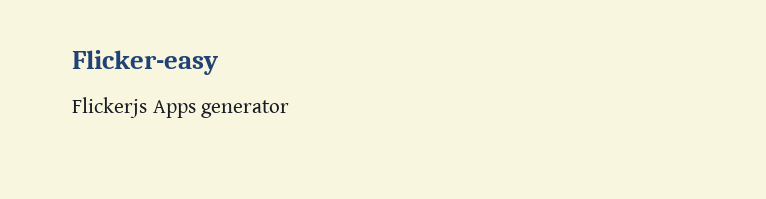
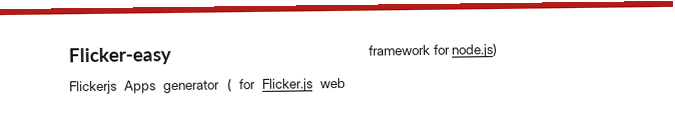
- Flickerjs Apps generator
+ Flickerjs Apps generator ( for Flicker.js web framework for node.js)

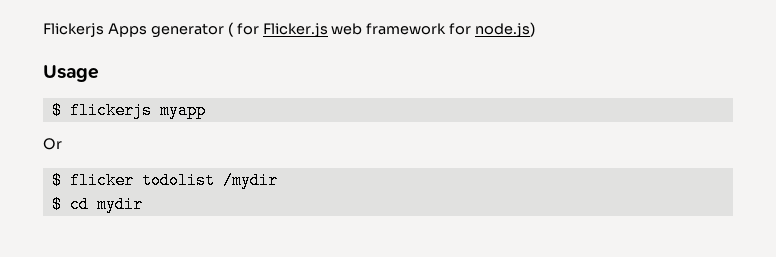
- Flicker-easy
+ Usage
+ $ flickerjs myapp
+ Or
+ $ flicker todolist /mydir
+ $ cd mydir

